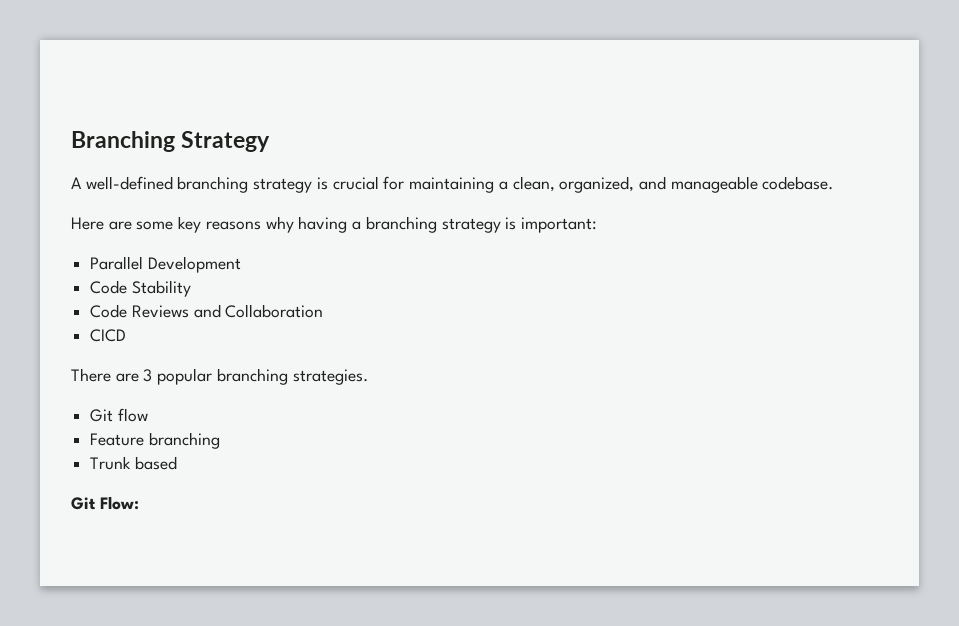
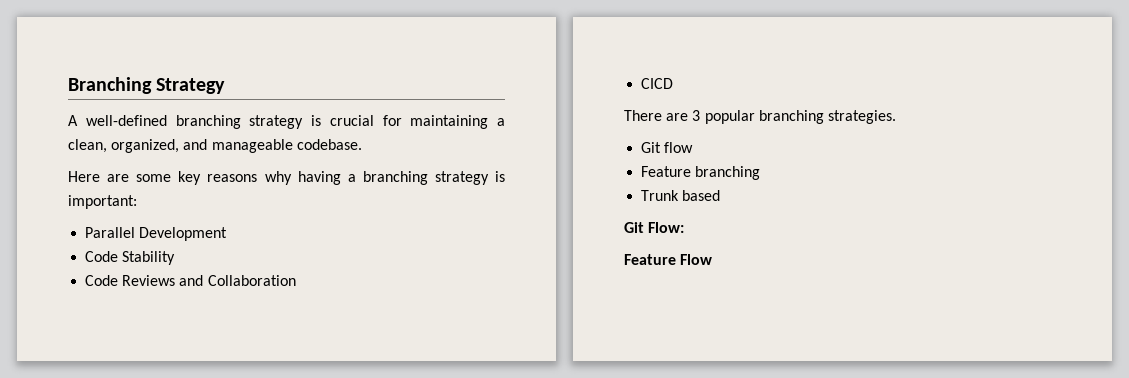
+ Feature Flow

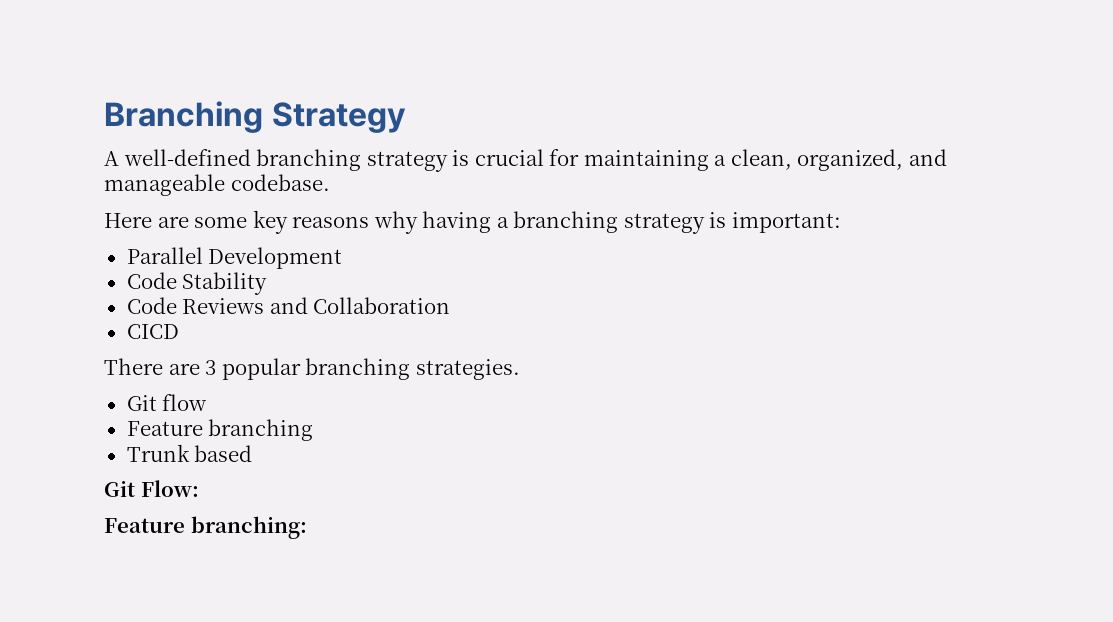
- Feature Flow
+ Feature branching:

